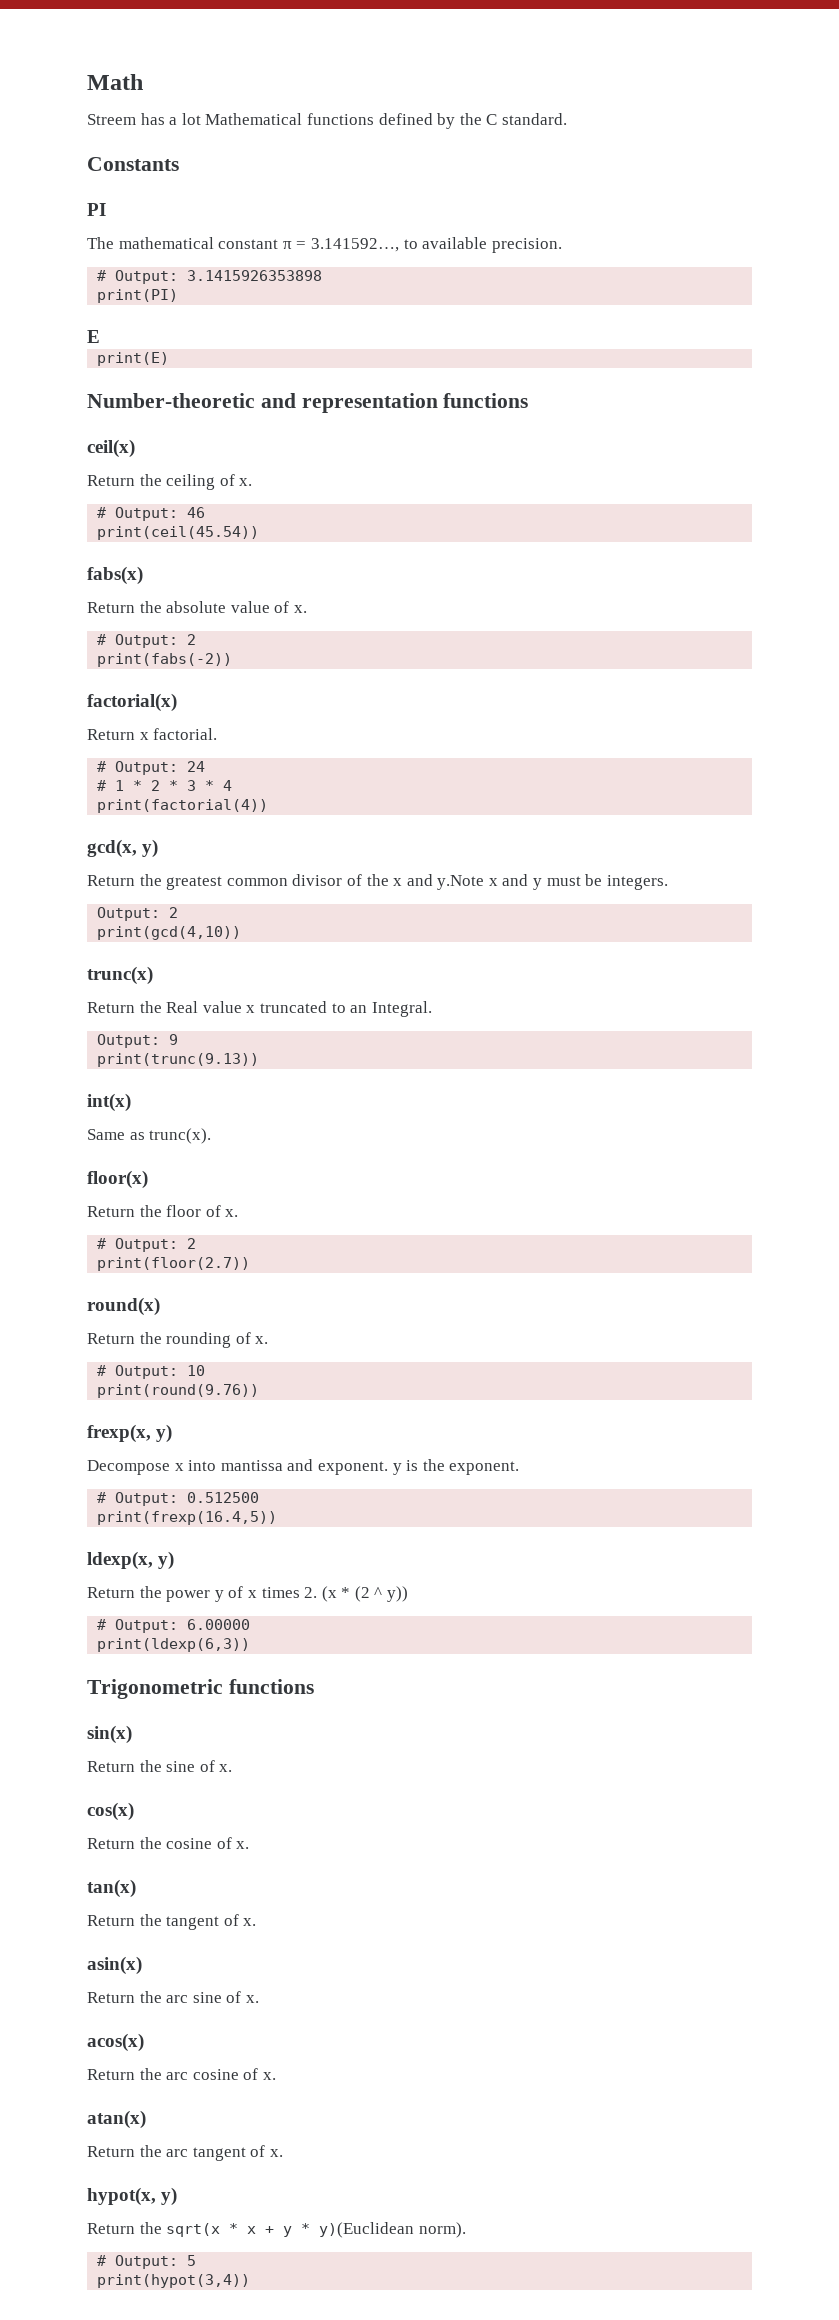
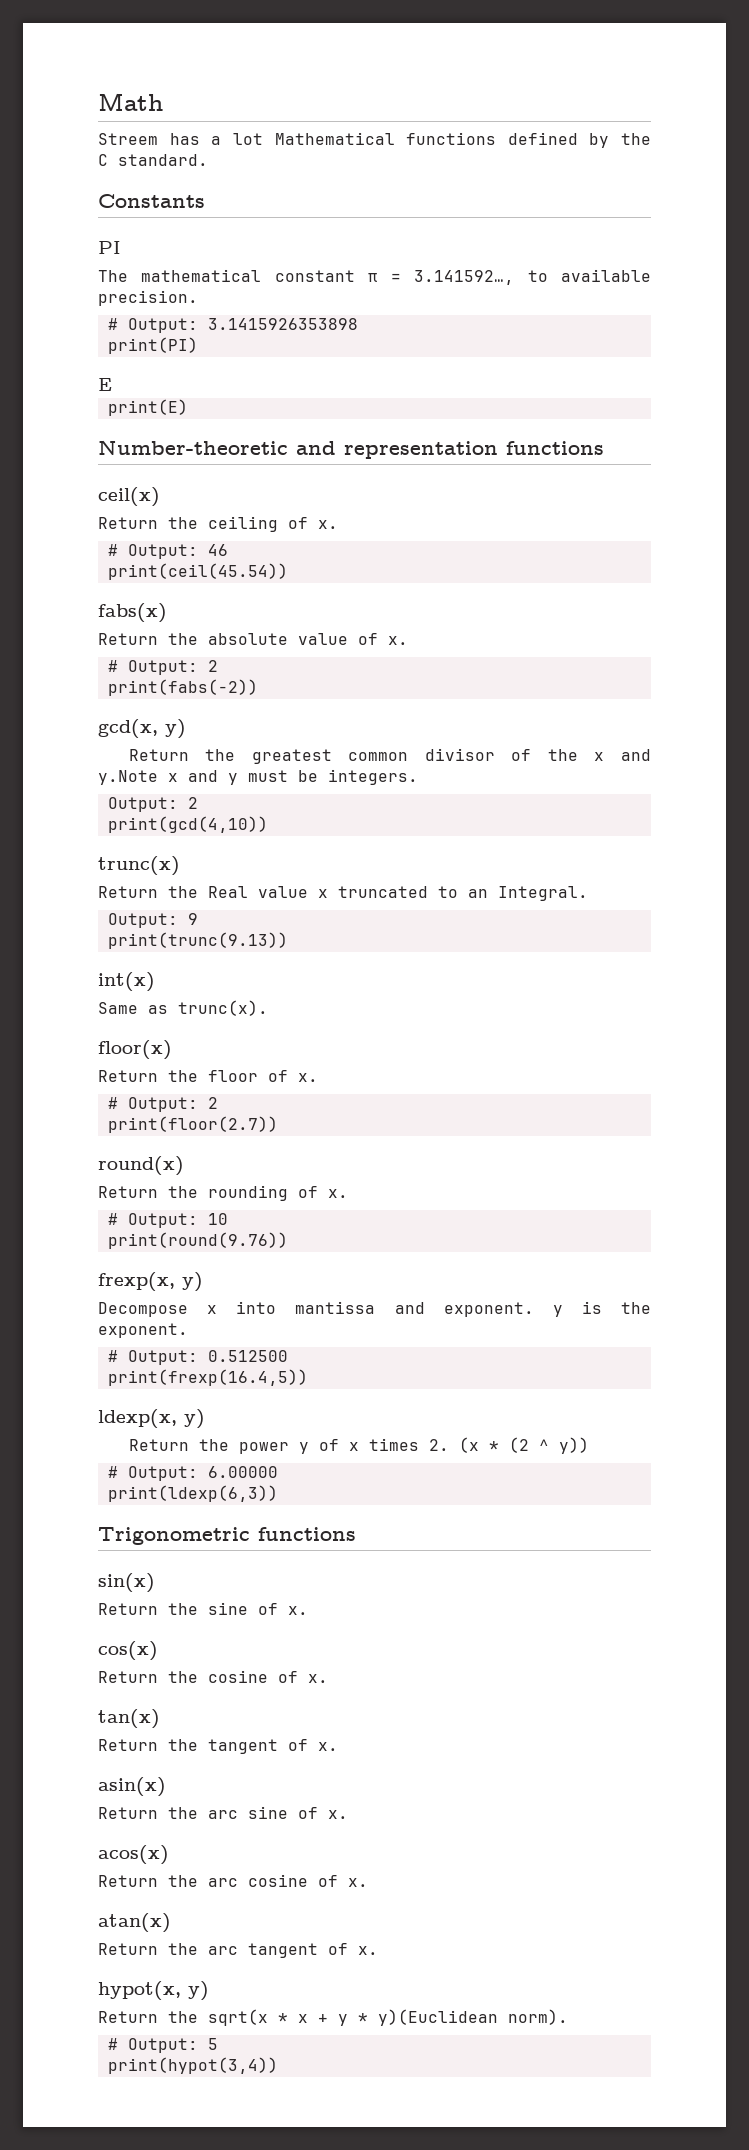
- factorial(x)
- Return x factorial.
- # Output: 24
- # 1 * 2 * 3 * 4
- print(factorial(4))

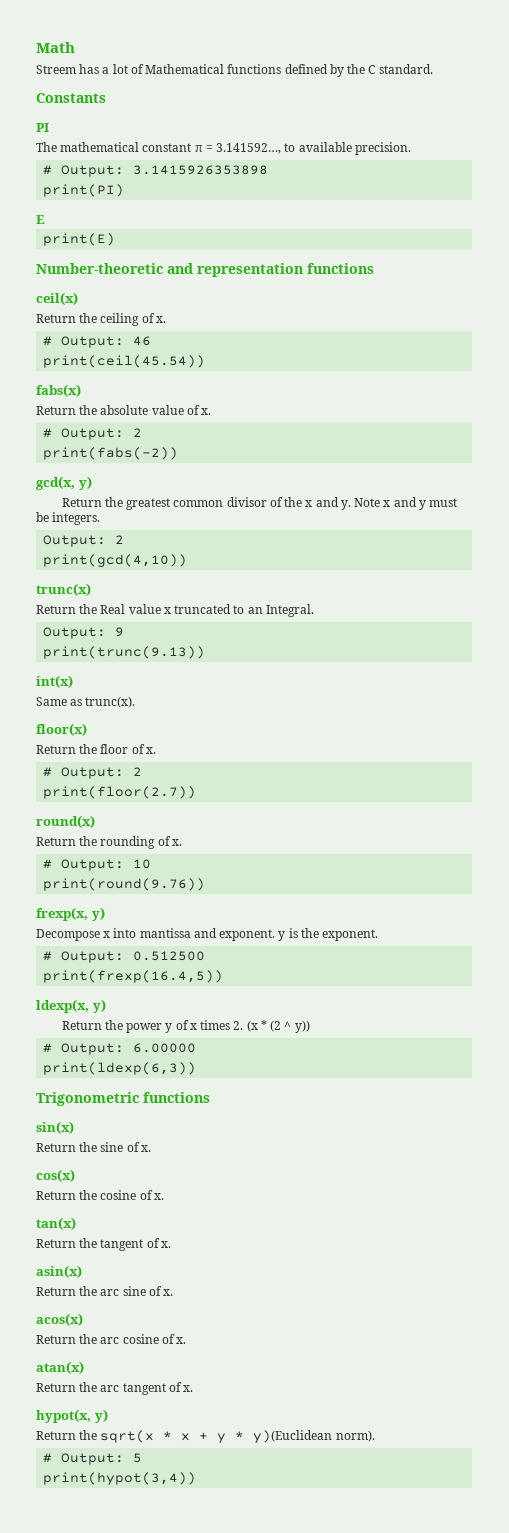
- Streem has a lot Mathematical functions defined by the C standard.
+ Streem has a lot of Mathematical functions defined by the C standard.
- Return the greatest common divisor of the x and y.Note x and y must be integers.
+ Return the greatest common divisor of the x and y. Note x and y must be integers.

